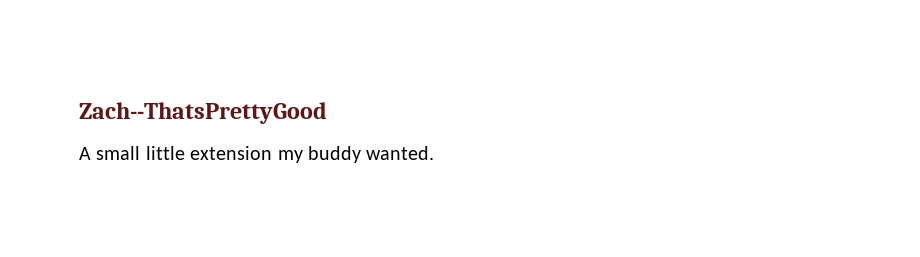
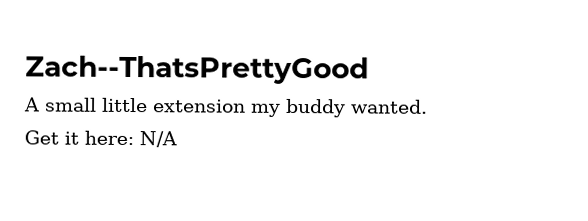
+ Get it here: N/A

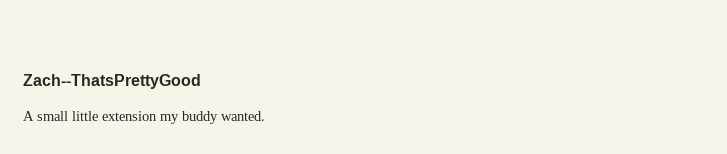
- Get it here: N/A

